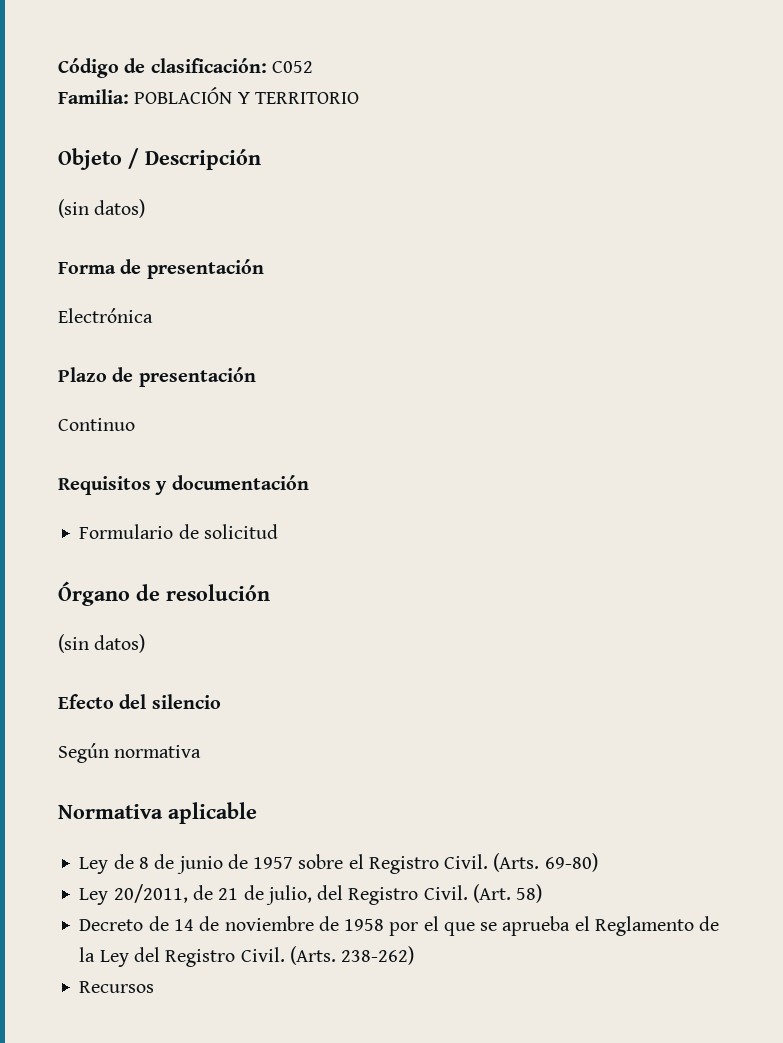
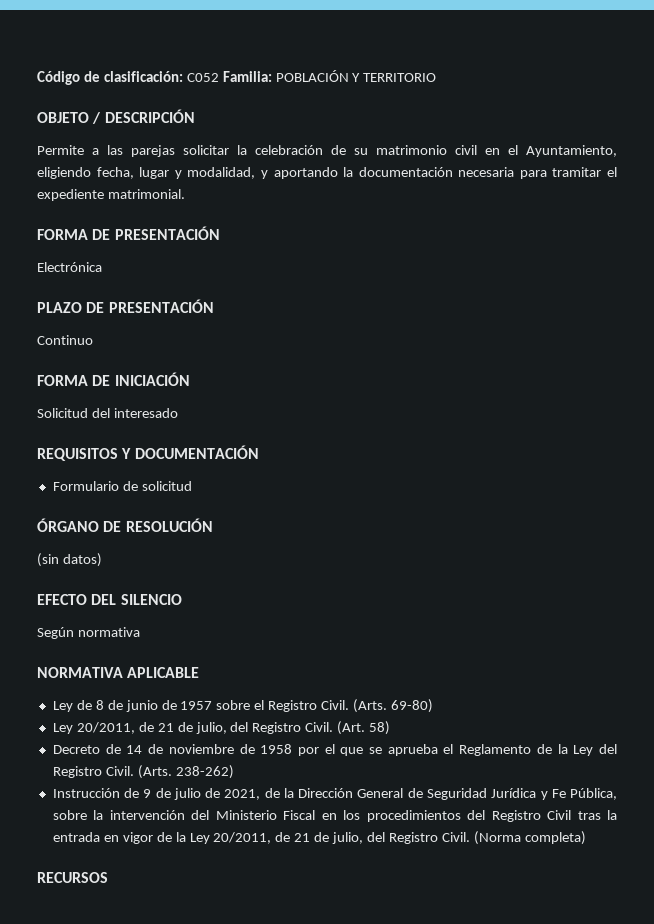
- Código de clasificación: C052
- Familia: POBLACIÓN Y TERRITORIO
+ Código de clasificación: C052 Familia: POBLACIÓN Y TERRITORIO
- Objeto / Descripción
- (sin datos)
- Forma de presentación
+ OBJETO / DESCRIPCIÓN
+ Permite a las parejas solicitar la celebración de su matrimonio civil en el Ayuntamiento, eligiendo fecha, lugar y modalidad, y aportando la documentación necesaria para tramitar el expediente matrimonial.
+ FORMA DE PRESENTACIÓN
  Electrónica
- Plazo de presentación
+ PLAZO DE PRESENTACIÓN
  Continuo
- Requisitos y documentación
+ FORMA DE INICIACIÓN
+ Solicitud del interesado
+ REQUISITOS Y DOCUMENTACIÓN
- Órgano de resolución
+ ÓRGANO DE RESOLUCIÓN
  (sin datos)
- Efecto del silencio
+ EFECTO DEL SILENCIO
- Normativa aplicable
+ NORMATIVA APLICABLE
- Recursos
+ Instrucción de 9 de julio de 2021, de la Dirección General de Seguridad Jurídica y Fe Pública, sobre la intervención del Ministerio Fiscal en los procedimientos del Registro Civil tras la entrada en vigor de la Ley 20/2011, de 21 de julio, del Registro Civil. (Norma completa)
+ RECURSOS

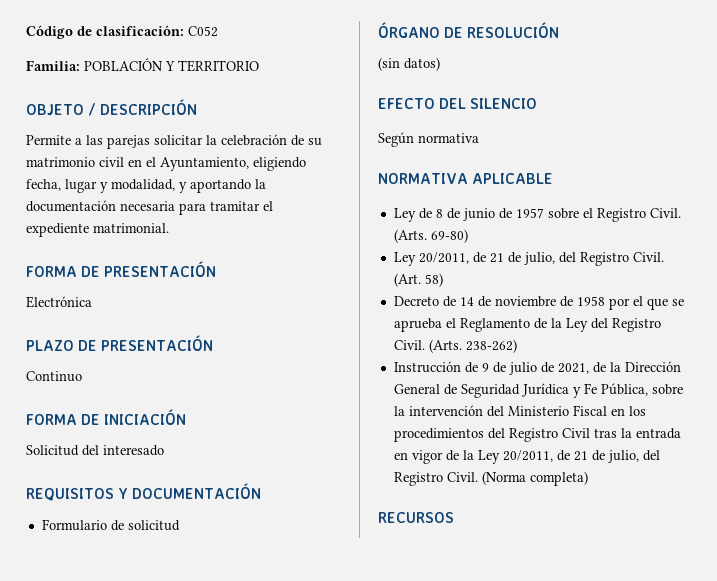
- Código de clasificación: C052 Familia: POBLACIÓN Y TERRITORIO
+ Código de clasificación: C052
+ Familia: POBLACIÓN Y TERRITORIO

